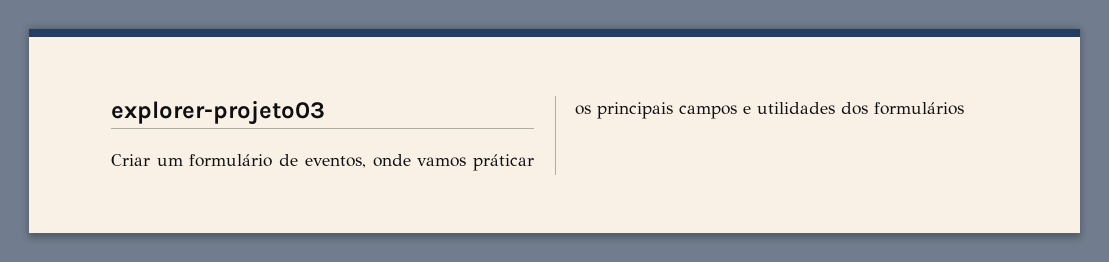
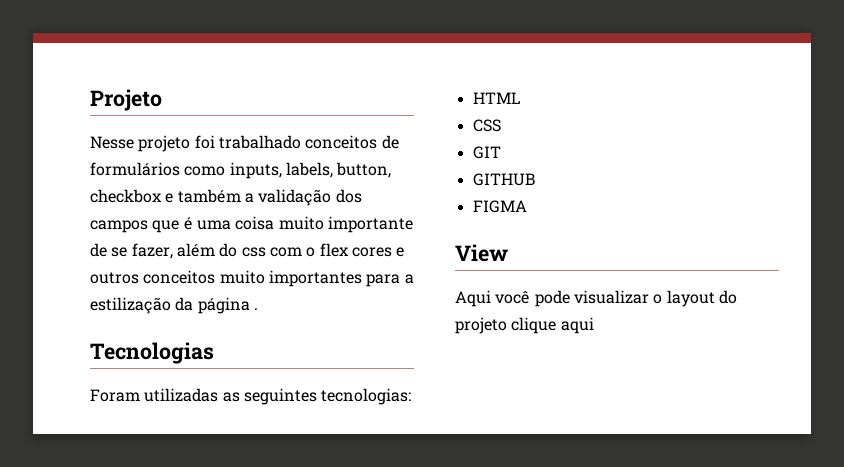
- explorer-projeto03
- Criar um formulário de eventos, onde vamos práticar os principais campos e utilidades dos formulários
+ Projeto
+ Nesse projeto foi trabalhado conceitos de formulários como inputs, labels, button, checkbox e também a validação dos campos que é uma coisa muito importante de se fazer, além do css com o flex cores e outros conceitos muito importantes para a estilização da página .
+ Tecnologias
+ Foram utilizadas as seguintes tecnologias:
+ HTML
+ CSS
+ GIT
+ GITHUB
+ FIGMA
+ View
+ Aqui você pode visualizar o layout do projeto clique aqui

